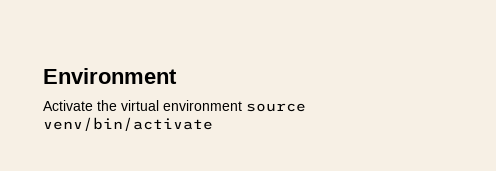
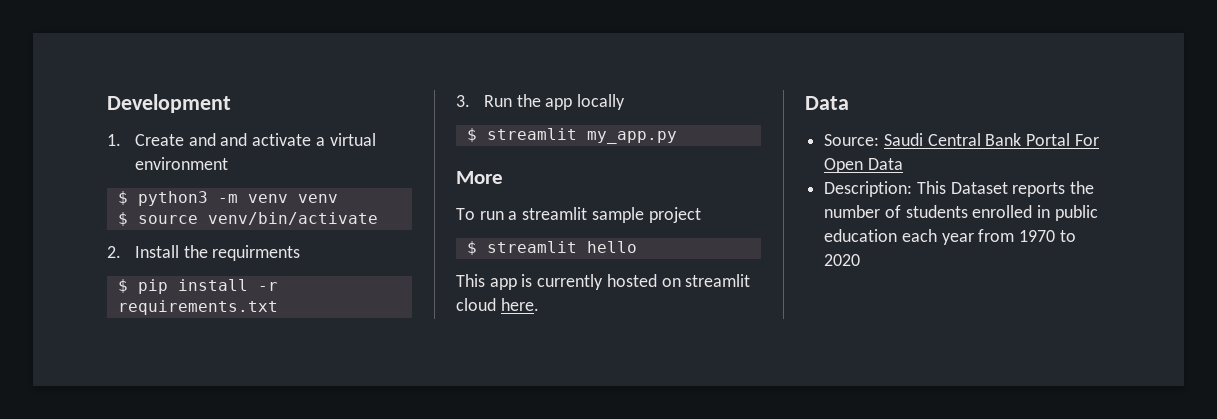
- Environment
- Activate the virtual environment source venv/bin/activate
+ Development
+ 1. Create and and activate a virtual environment
+ $ python3 -m venv venv
+ $ source venv/bin/activate
+ 2. Install the requirments
+ $ pip install -r requirements.txt
+ 3. Run the app locally
+ $ streamlit my_app.py
+ More
+ To run a streamlit sample project
+ $ streamlit hello
+ This app is currently hosted on streamlit cloud here.
+ Data
+ Source: Saudi Central Bank Portal For Open Data
+ Description: This Dataset reports the number of students enrolled in public education each year from 1970 to 2020

